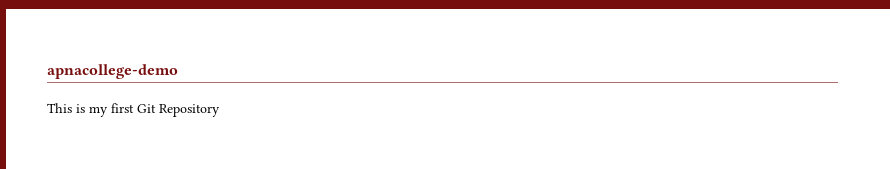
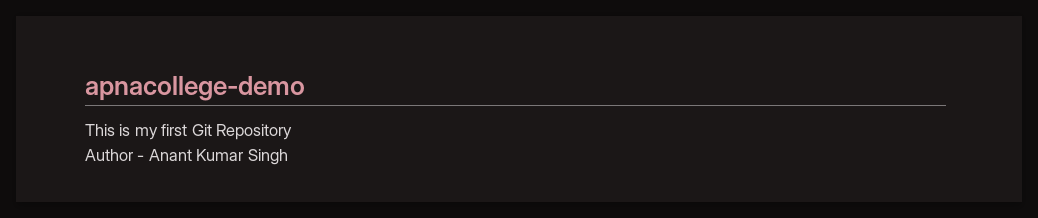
+ Author - Anant Kumar Singh

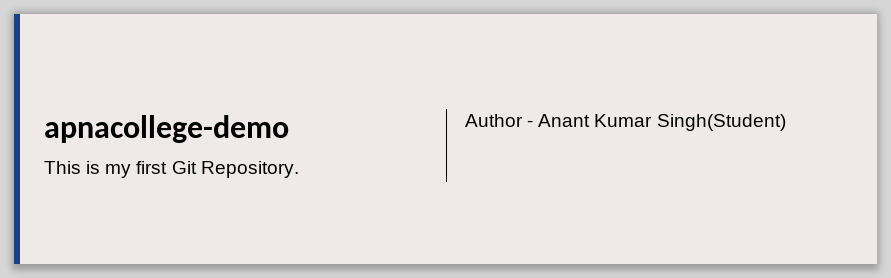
- This is my first Git Repository
+ This is my first Git Repository.
- Author - Anant Kumar Singh
+ Author - Anant Kumar Singh(Student)

